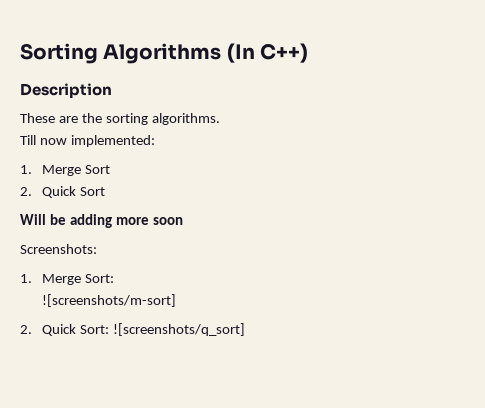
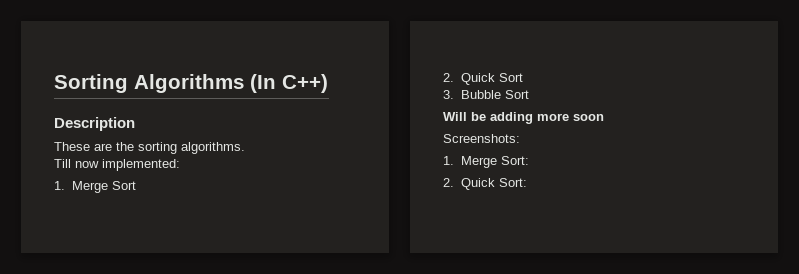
+ 3. Bubble Sort
- ![screenshots/m-sort]
- 2. Quick Sort: ![screenshots/q_sort]
+ 2. Quick Sort:

